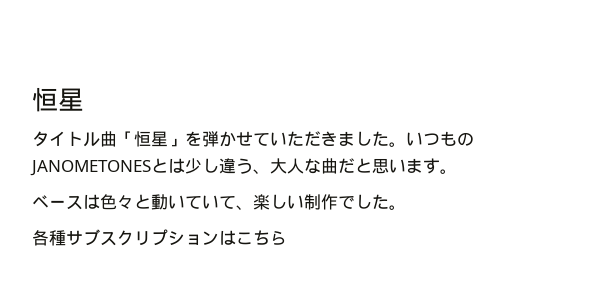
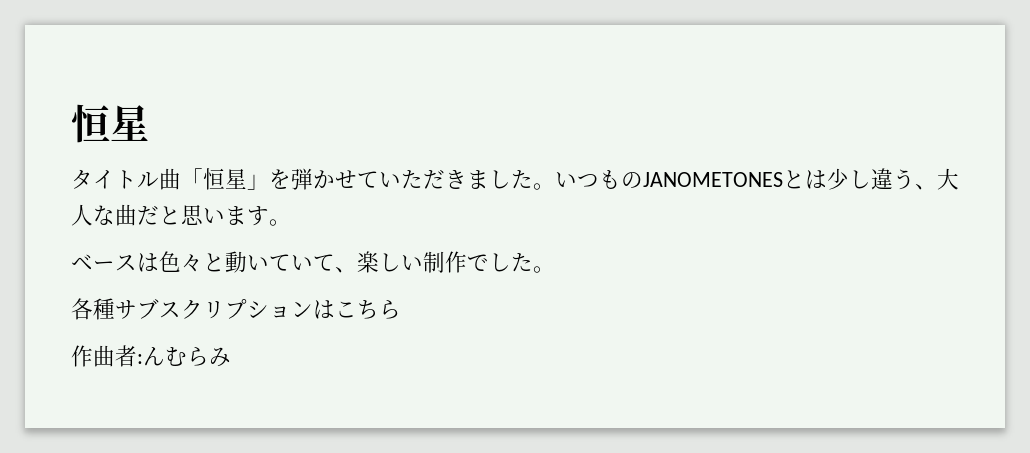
+ 作曲者:んむらみ

